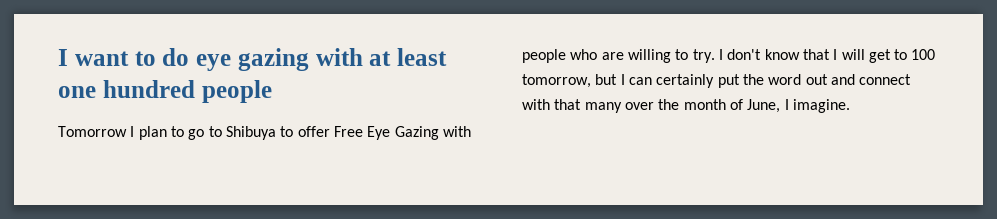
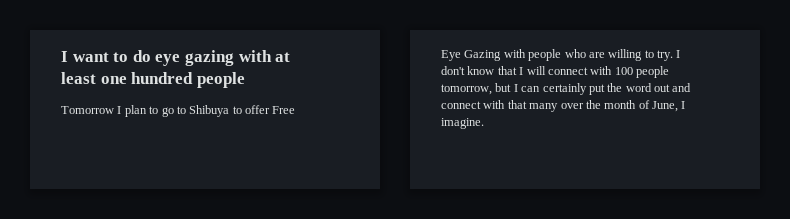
- I don't know that I will get to 100 tomorrow, but I can certainly put the word out and connect with that many over the month of June, I imagine.
+ I don't know that I will connect with 100 people tomorrow, but I can certainly put the word out and connect with that many over the month of June, I imagine.

